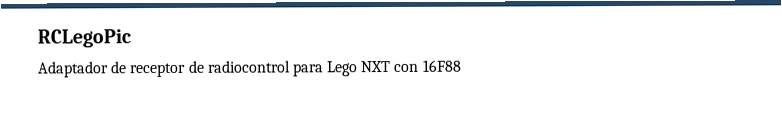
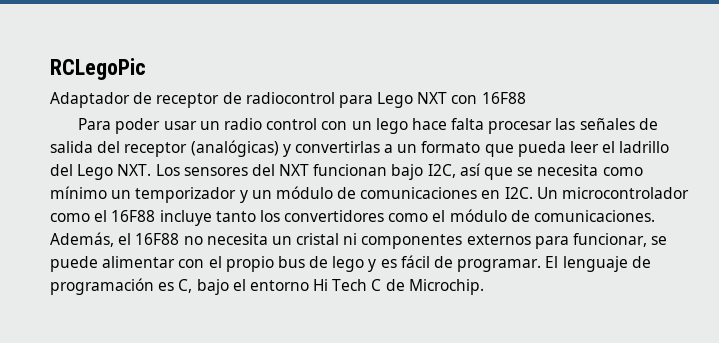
+ Para poder usar un radio control con un lego hace falta procesar las señales de salida del receptor (analógicas) y convertirlas a un formato que pueda leer el ladrillo del Lego NXT. Los sensores del NXT funcionan bajo I2C, así que se necesita como mínimo un temporizador y un módulo de comunicaciones en I2C. Un microcontrolador como el 16F88 incluye tanto los convertidores como el módulo de comunicaciones. Además, el 16F88 no necesita un cristal ni componentes externos para funcionar, se puede alimentar con el propio bus de lego y es fácil de programar. El lenguaje de programación es C, bajo el entorno Hi Tech C de Microchip.

